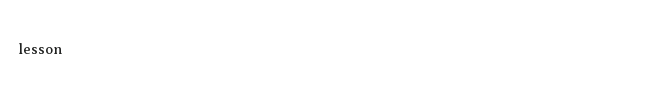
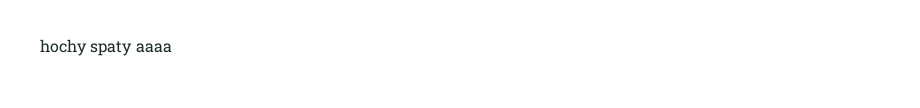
- lesson
+ hochy spaty aaaa

